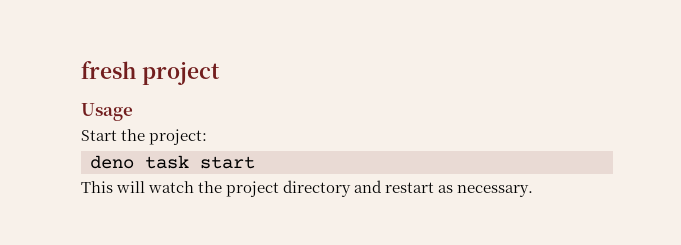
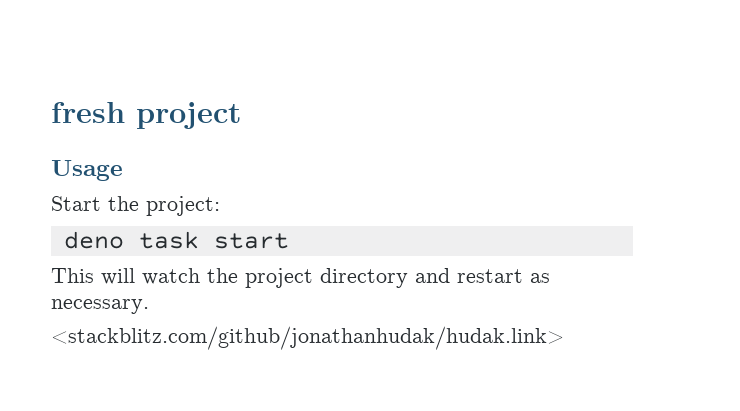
+ <stackblitz.com/github/jonathanhudak/hudak.link>

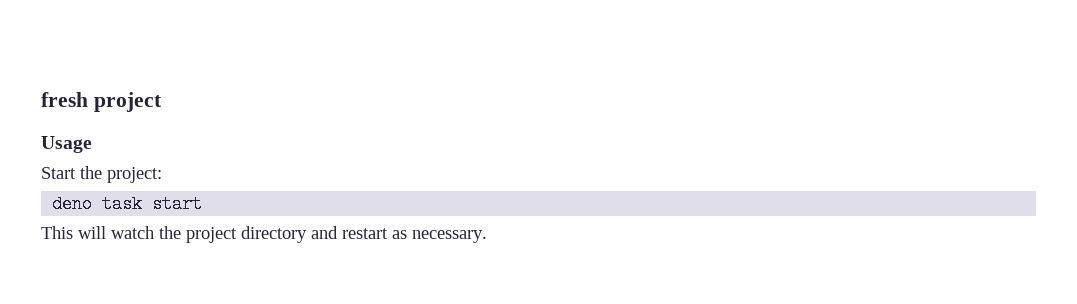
- <stackblitz.com/github/jonathanhudak/hudak.link>

